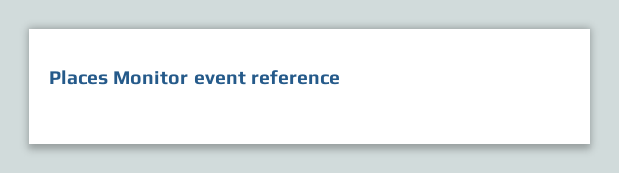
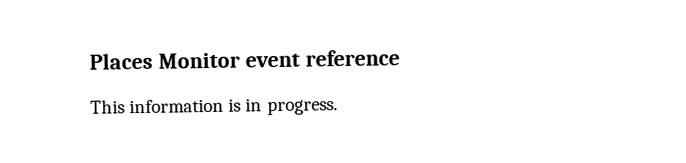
+ This information is in progress.

